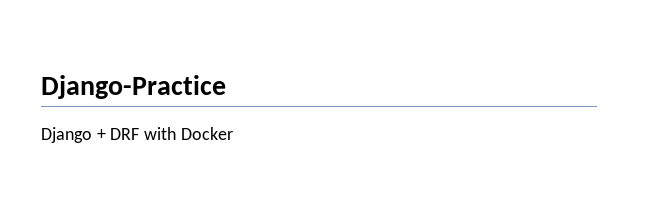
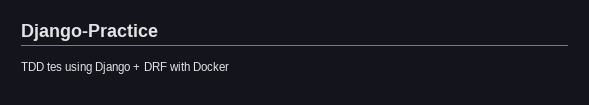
- Django + DRF with Docker
+ TDD tes using Django + DRF with Docker

